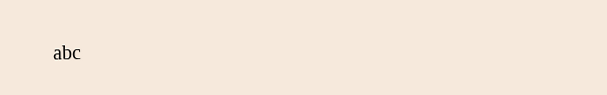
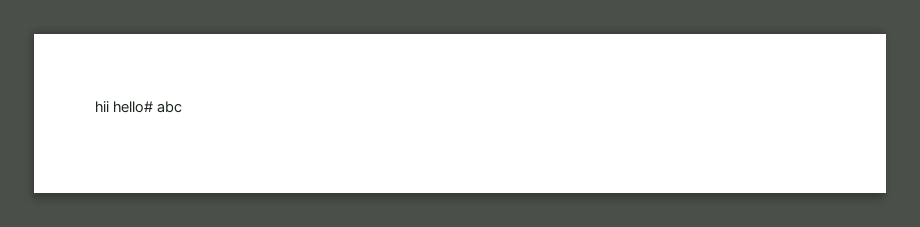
- abc
+ hii hello# abc

